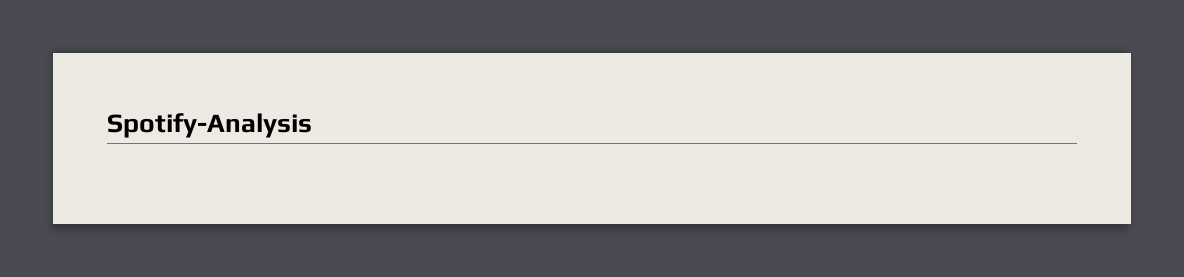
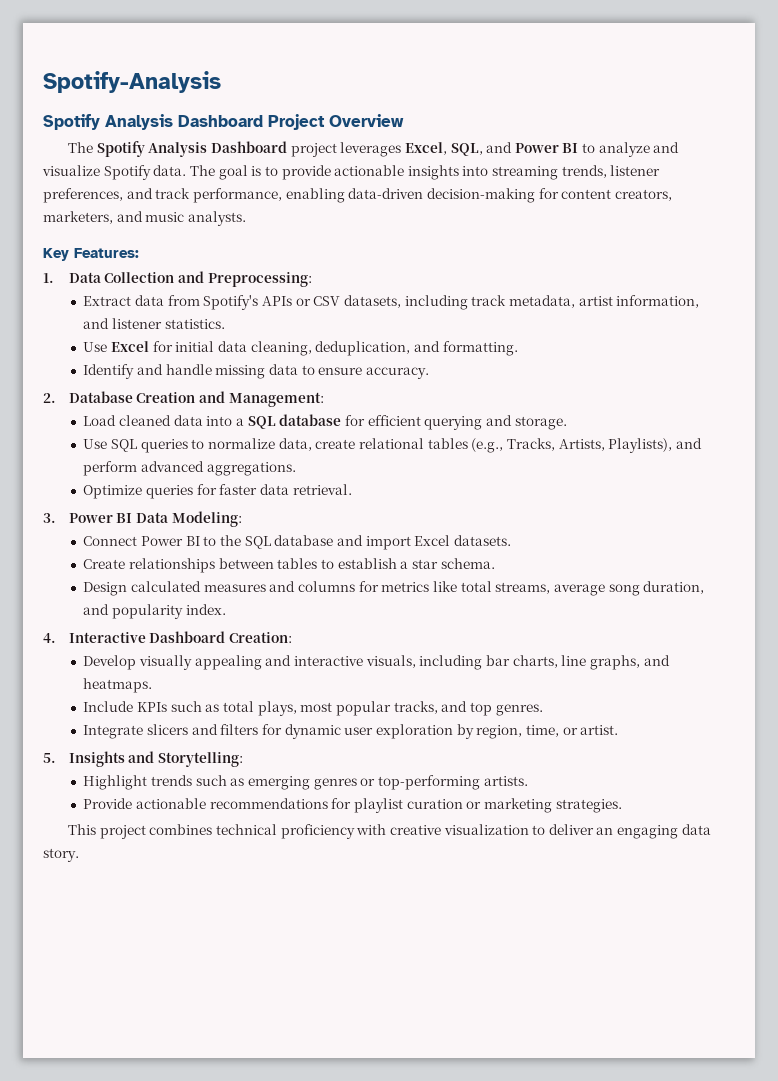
+ Spotify Analysis Dashboard Project Overview
+ The Spotify Analysis Dashboard project leverages Excel, SQL, and Power BI to analyze and visualize Spotify data. The goal is to provide actionable insights into streaming trends, listener preferences, and track performance, enabling data-driven decision-making for content creators, marketers, and music analysts.
+ Key Features:
+ 1. Data Collection and Preprocessing:
+ Extract data from Spotify's APIs or CSV datasets, including track metadata, artist information, and listener statistics.
+ Use Excel for initial data cleaning, deduplication, and formatting.
+ Identify and handle missing data to ensure accuracy.
+ 2. Database Creation and Management:
+ Load cleaned data into a SQL database for efficient querying and storage.
+ Use SQL queries to normalize data, create relational tables (e.g., Tracks, Artists, Playlists), and perform advanced aggregations.
+ Optimize queries for faster data retrieval.
+ 3. Power BI Data Modeling:
+ Connect Power BI to the SQL database and import Excel datasets.
+ Create relationships between tables to establish a star schema.
+ Design calculated measures and columns for metrics like total streams, average song duration, and popularity index.
+ 4. Interactive Dashboard Creation:
+ Develop visually appealing and interactive visuals, including bar charts, line graphs, and heatmaps.
+ Include KPIs such as total plays, most popular tracks, and top genres.
+ Integrate slicers and filters for dynamic user exploration by region, time, or artist.
+ 5. Insights and Storytelling:
+ Highlight trends such as emerging genres or top-performing artists.
+ Provide actionable recommendations for playlist curation or marketing strategies.
+ This project combines technical proficiency with creative visualization to deliver an engaging data story.

